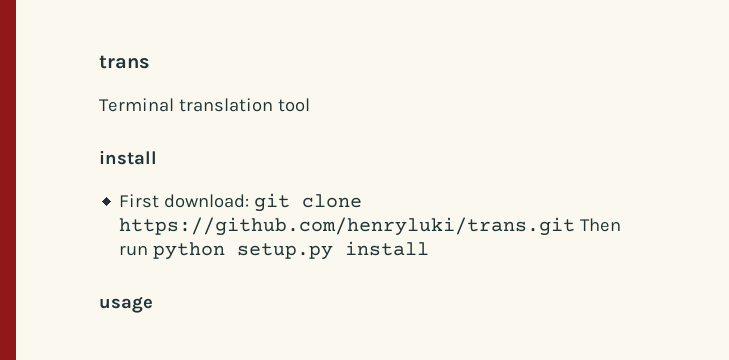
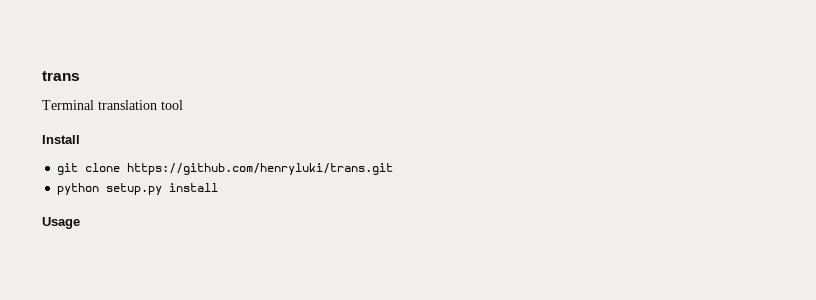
  Terminal translation tool
- install
- First download: git clone https://github.com/henryluki/trans.git Then run python setup.py install
+ Install
+ git clone https://github.com/henryluki/trans.git
+ python setup.py install
- usage
+ Usage

